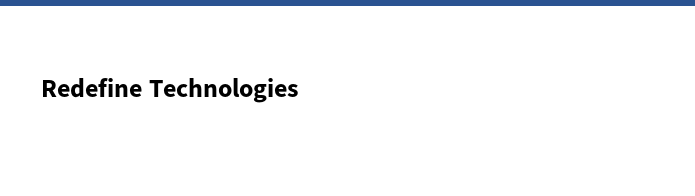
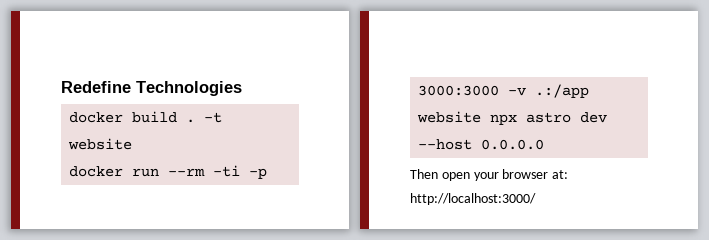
+ docker build . -t website
+ docker run --rm -ti -p 3000:3000 -v .:/app website npx astro dev --host 0.0.0.0
+ Then open your browser at: http://localhost:3000/

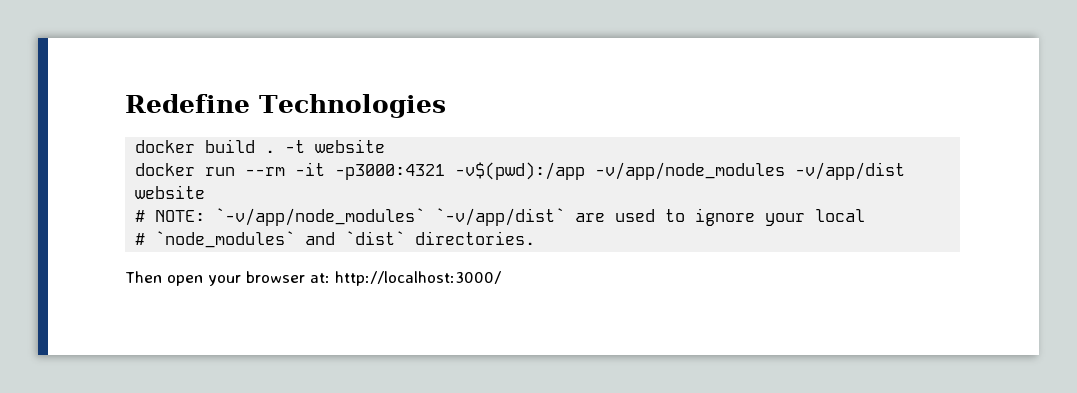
- docker run --rm -ti -p 3000:3000 -v .:/app website npx astro dev --host 0.0.0.0
+ docker run --rm -it -p3000:4321 -v$(pwd):/app -v/app/node_modules -v/app/dist website
+ # NOTE: `-v/app/node_modules` `-v/app/dist` are used to ignore your local
+ # `node_modules` and `dist` directories.

